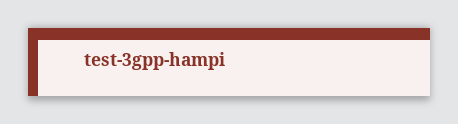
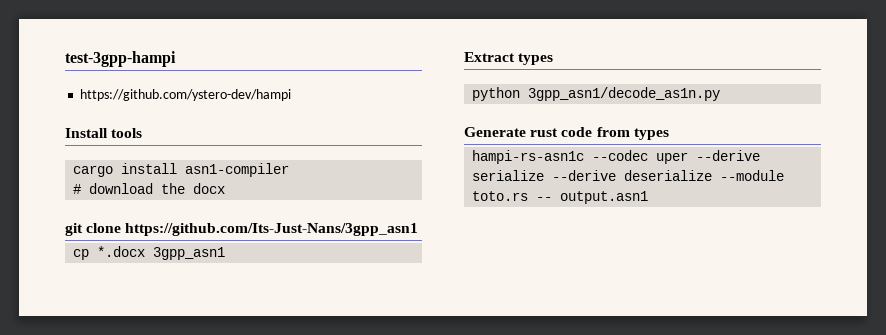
+ https://github.com/ystero-dev/hampi
+ Install tools
+ cargo install asn1-compiler
+ # download the docx
+ git clone https://github.com/Its-Just-Nans/3gpp_asn1
+ cp *.docx 3gpp_asn1
+ Extract types
+ python 3gpp_asn1/decode_as1n.py
+ Generate rust code from types
+ hampi-rs-asn1c --codec uper --derive serialize --derive deserialize --module toto.rs -- output.asn1

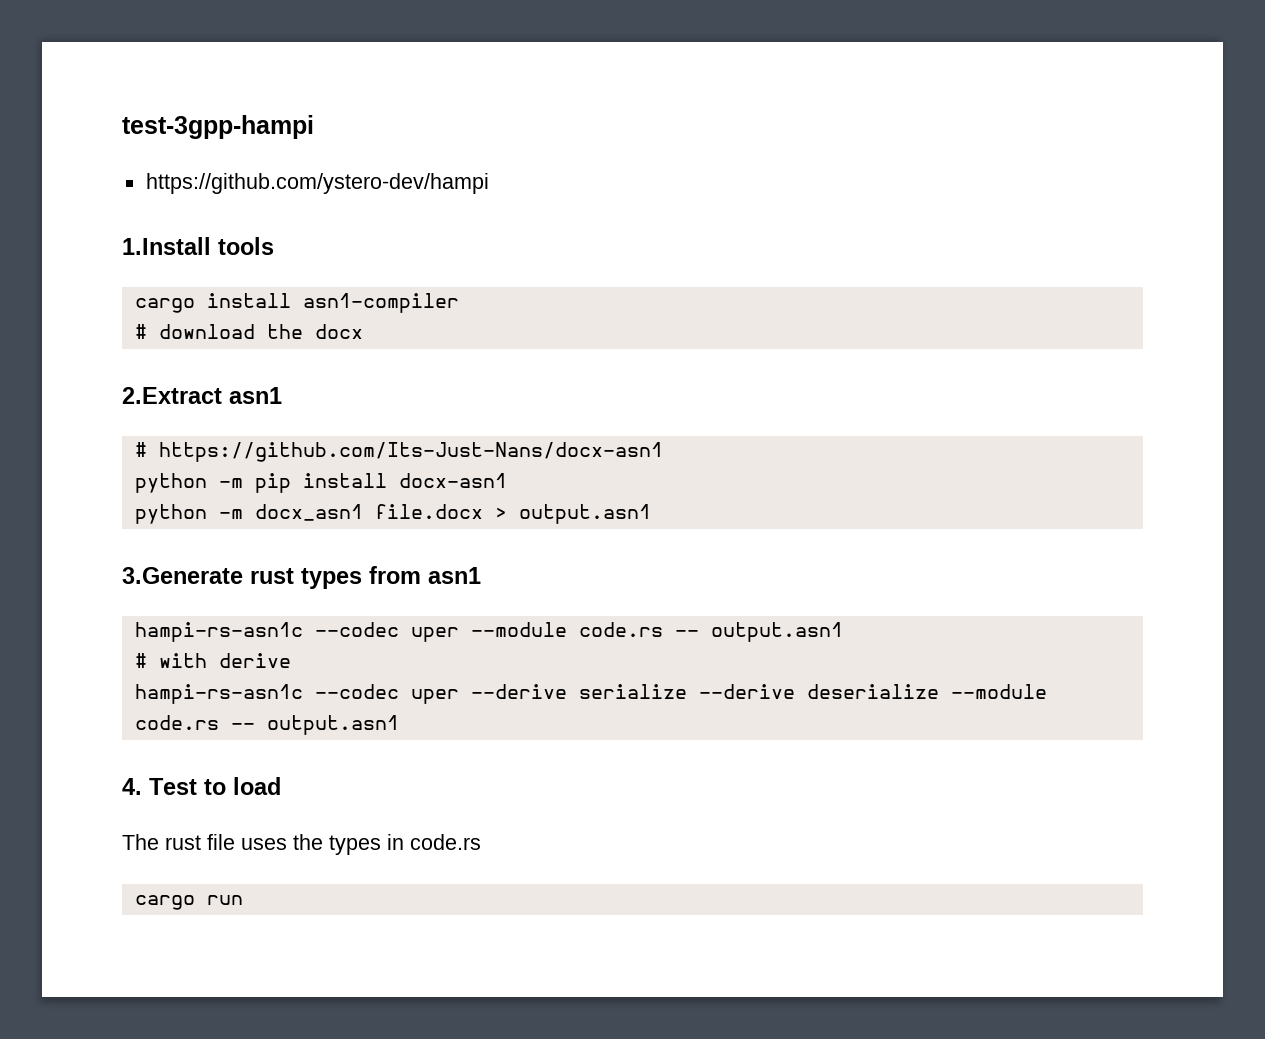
- Install tools
+ 1.Install tools
- git clone https://github.com/Its-Just-Nans/3gpp_asn1
- cp *.docx 3gpp_asn1
- Extract types
- python 3gpp_asn1/decode_as1n.py
- Generate rust code from types
+ 2.Extract asn1
+ # https://github.com/Its-Just-Nans/docx-asn1
+ python -m pip install docx-asn1
+ python -m docx_asn1 file.docx > output.asn1
+ 3.Generate rust types from asn1
+ hampi-rs-asn1c --codec uper --module code.rs -- output.asn1
+ # with derive
- hampi-rs-asn1c --codec uper --derive serialize --derive deserialize --module toto.rs -- output.asn1
+ hampi-rs-asn1c --codec uper --derive serialize --derive deserialize --module code.rs -- output.asn1
+ 4. Test to load
+ The rust file uses the types in code.rs
+ cargo run

